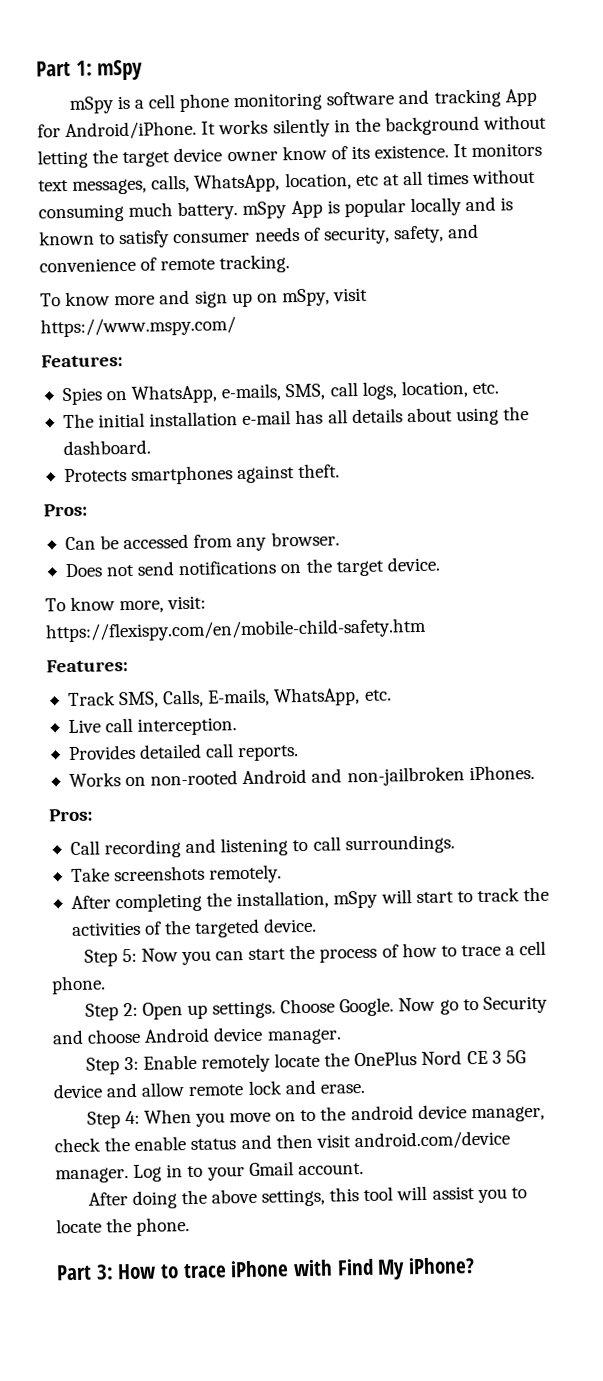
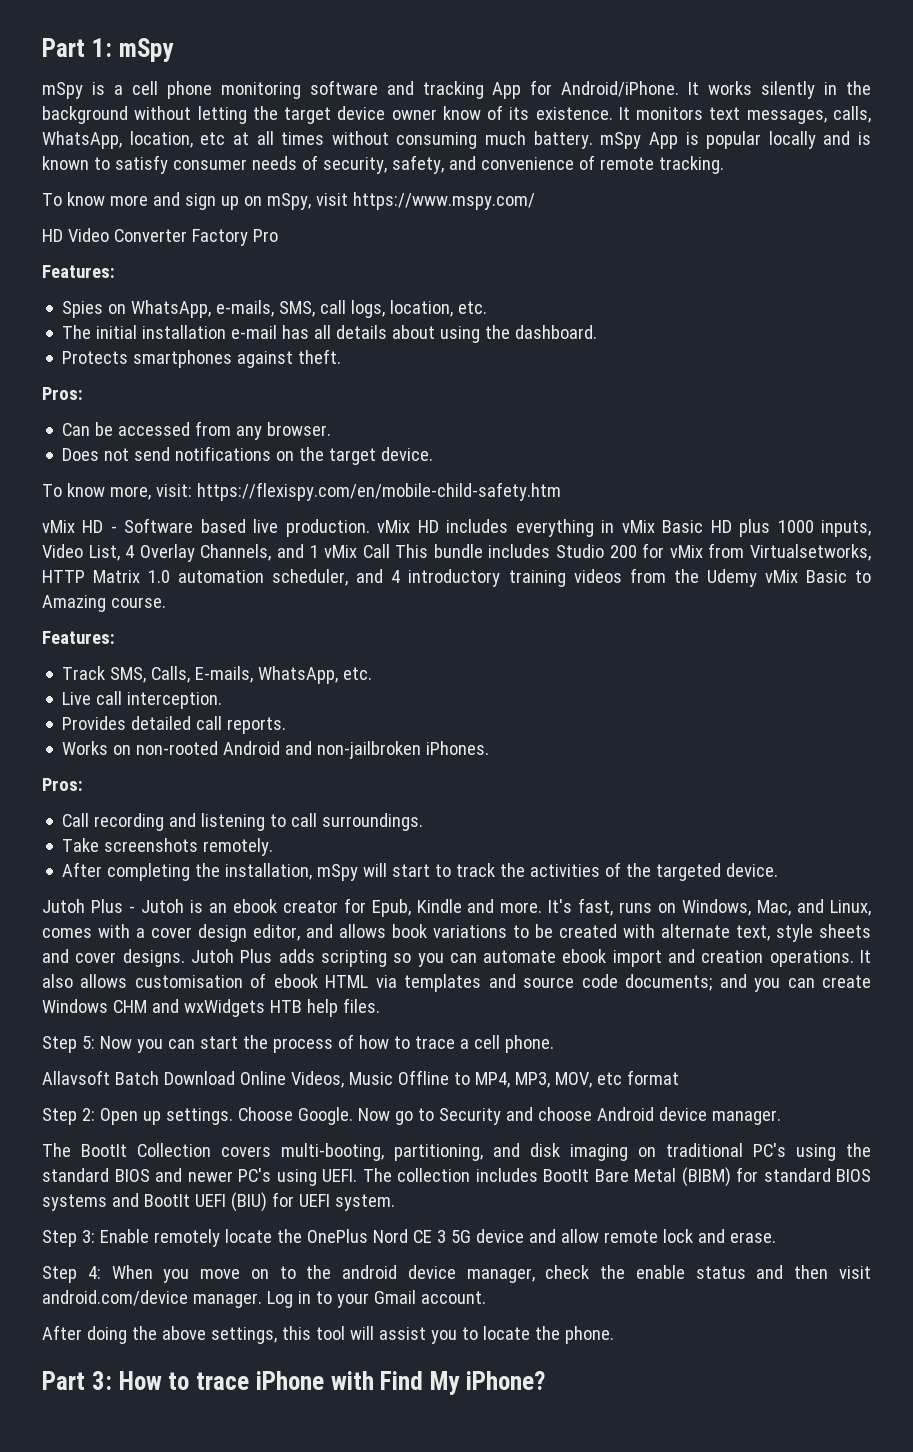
+ HD Video Converter Factory Pro
+ vMix HD - Software based live production. vMix HD includes everything in vMix Basic HD plus 1000 inputs, Video List, 4 Overlay Channels, and 1 vMix Call This bundle includes Studio 200 for vMix from Virtualsetworks, HTTP Matrix 1.0 automation scheduler, and 4 introductory training videos from the Udemy vMix Basic to Amazing course.
+ Jutoh Plus - Jutoh is an ebook creator for Epub, Kindle and more. It's fast, runs on Windows, Mac, and Linux, comes with a cover design editor, and allows book variations to be created with alternate text, style sheets and cover designs. Jutoh Plus adds scripting so you can automate ebook import and creation operations. It also allows customisation of ebook HTML via templates and source code documents; and you can create Windows CHM and wxWidgets HTB help files.
+ Allavsoft Batch Download Online Videos, Music Offline to MP4, MP3, MOV, etc format
+ The BootIt Collection covers multi-booting, partitioning, and disk imaging on traditional PC's using the standard BIOS and newer PC's using UEFI. The collection includes BootIt Bare Metal (BIBM) for standard BIOS systems and BootIt UEFI (BIU) for UEFI system.

